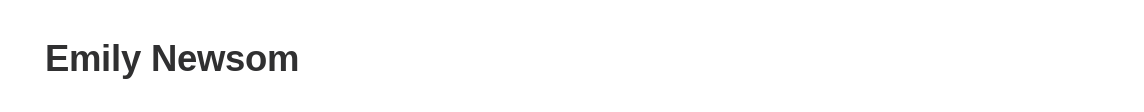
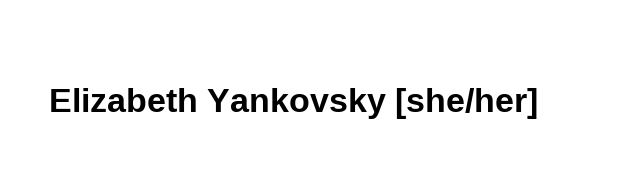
- Emily Newsom
+ Elizabeth Yankovsky [she/her]

